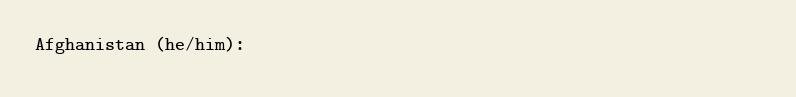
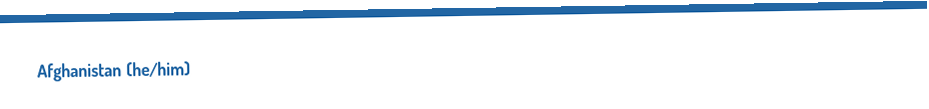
- Afghanistan (he/him):
+ Afghanistan (he/him)

